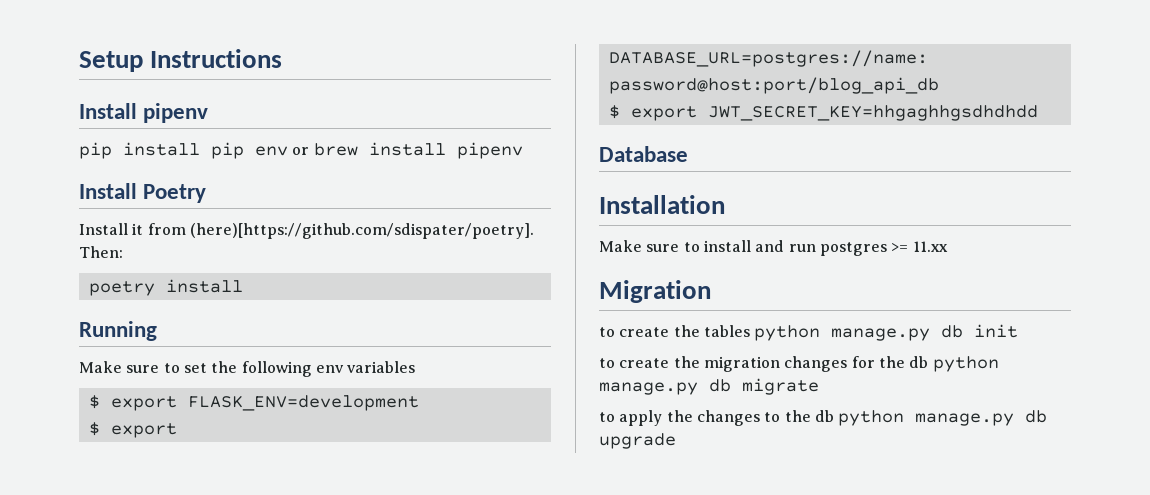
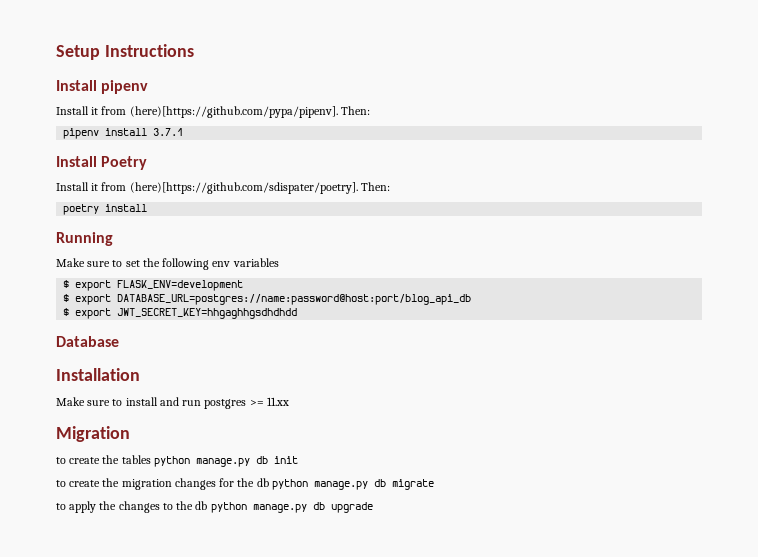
- pip install pip env or brew install pipenv
+ Install it from (here)[https://github.com/pypa/pipenv]. Then:
+ pipenv install 3.7.1

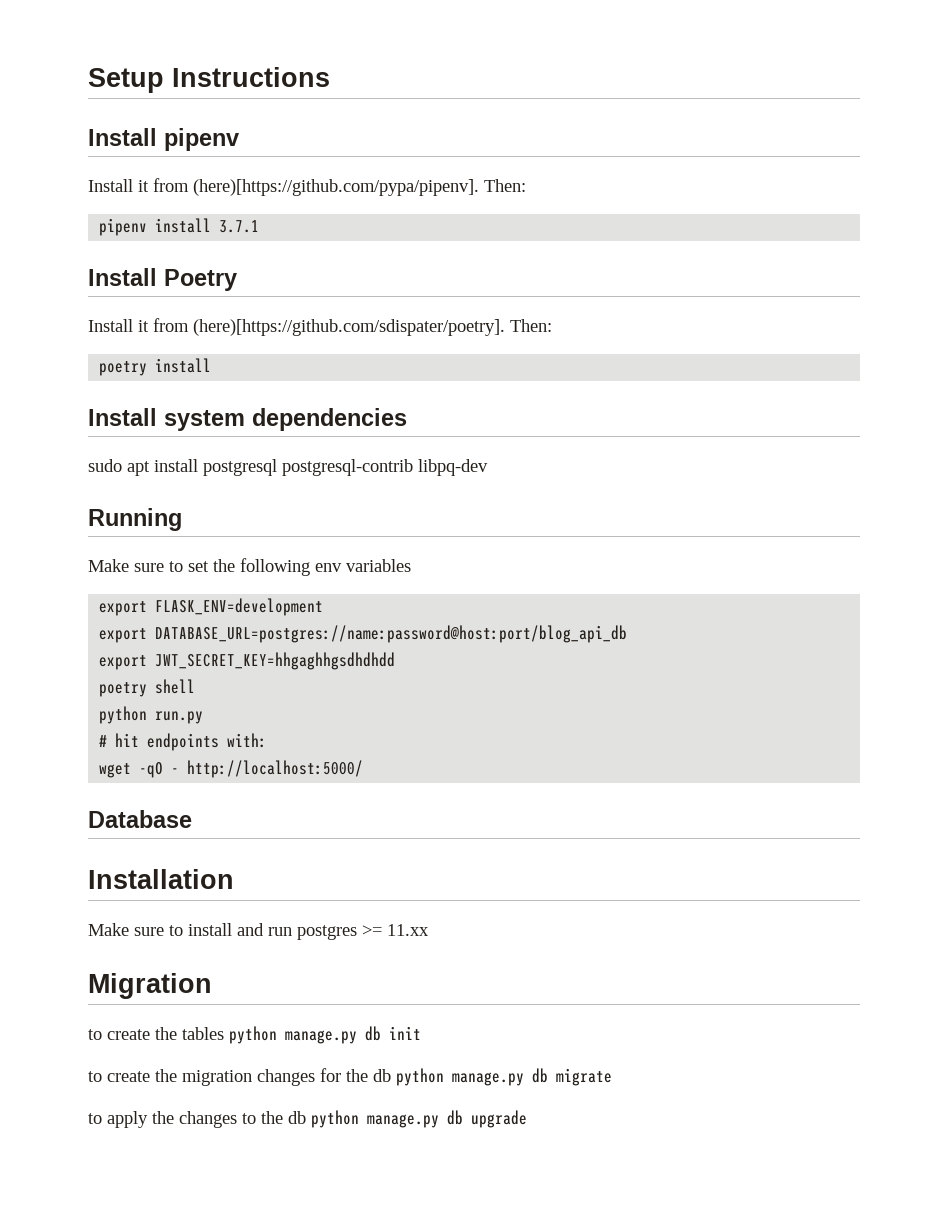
+ Install system dependencies
+ sudo apt install postgresql postgresql-contrib libpq-dev
- $ export FLASK_ENV=development
+ export FLASK_ENV=development
- $ export DATABASE_URL=postgres://name:password@host:port/blog_api_db
+ export DATABASE_URL=postgres://name:password@host:port/blog_api_db
- $ export JWT_SECRET_KEY=hhgaghhgsdhdhdd
+ export JWT_SECRET_KEY=hhgaghhgsdhdhdd
+ poetry shell
+ python run.py
+ # hit endpoints with:
+ wget -qO - http://localhost:5000/

